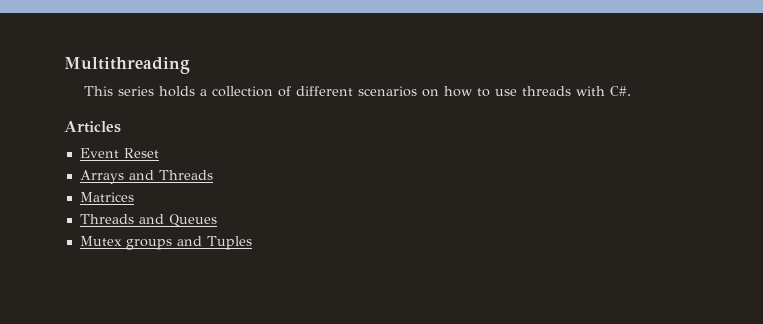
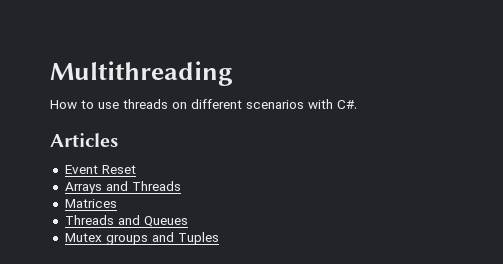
- This series holds a collection of different scenarios on how to use threads with C#.
+ How to use threads on different scenarios with C#.

